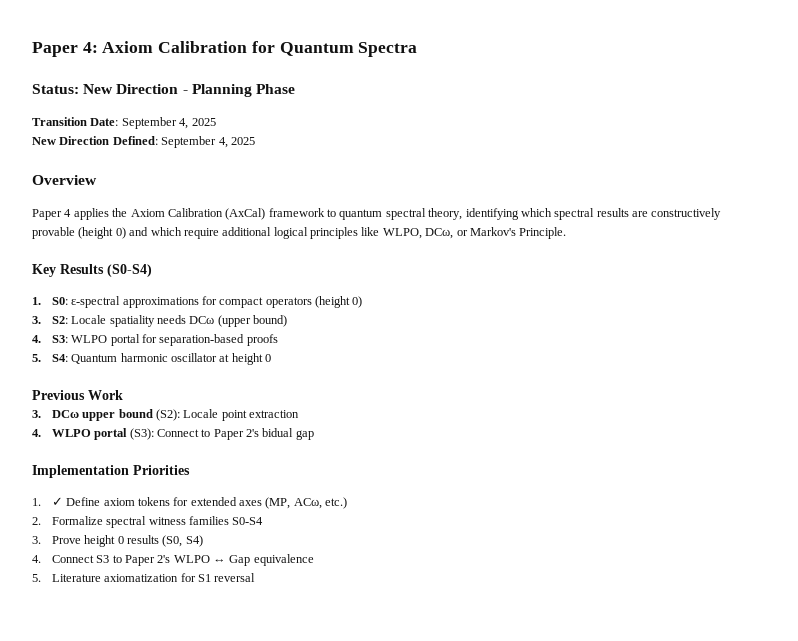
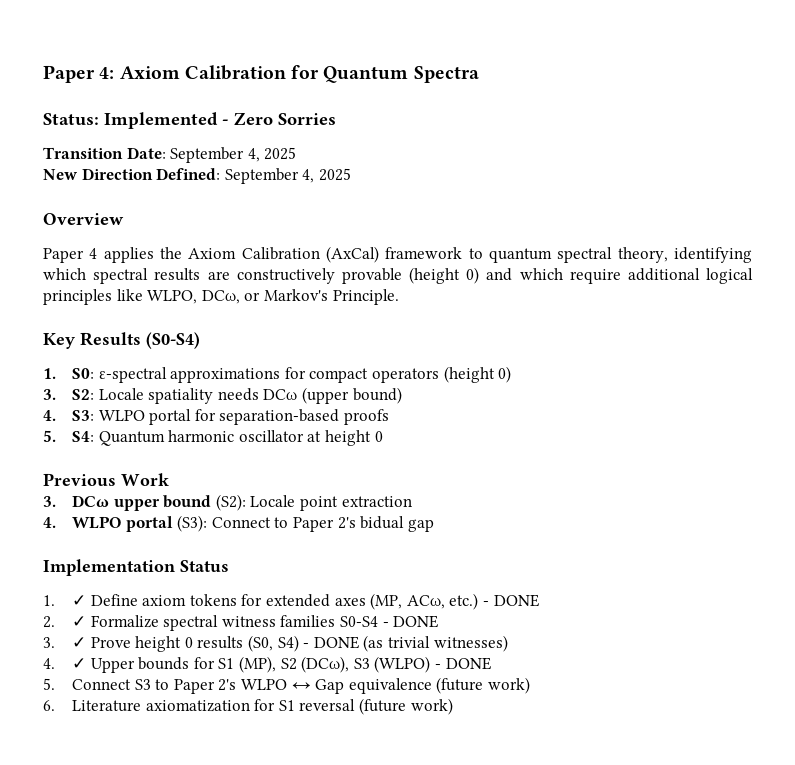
- Status: New Direction - Planning Phase
+ Status: Implemented - Zero Sorries
- Implementation Priorities
+ Implementation Status
- 1. ✓ Define axiom tokens for extended axes (MP, ACω, etc.)
+ 1. ✓ Define axiom tokens for extended axes (MP, ACω, etc.) - DONE
- 2. Formalize spectral witness families S0-S4
- 3. Prove height 0 results (S0, S4)
- 4. Connect S3 to Paper 2's WLPO ↔ Gap equivalence
- 5. Literature axiomatization for S1 reversal
+ 2. ✓ Formalize spectral witness families S0-S4 - DONE
+ 3. ✓ Prove height 0 results (S0, S4) - DONE (as trivial witnesses)
+ 4. ✓ Upper bounds for S1 (MP), S2 (DCω), S3 (WLPO) - DONE
+ 5. Connect S3 to Paper 2's WLPO ↔ Gap equivalence (future work)
+ 6. Literature axiomatization for S1 reversal (future work)

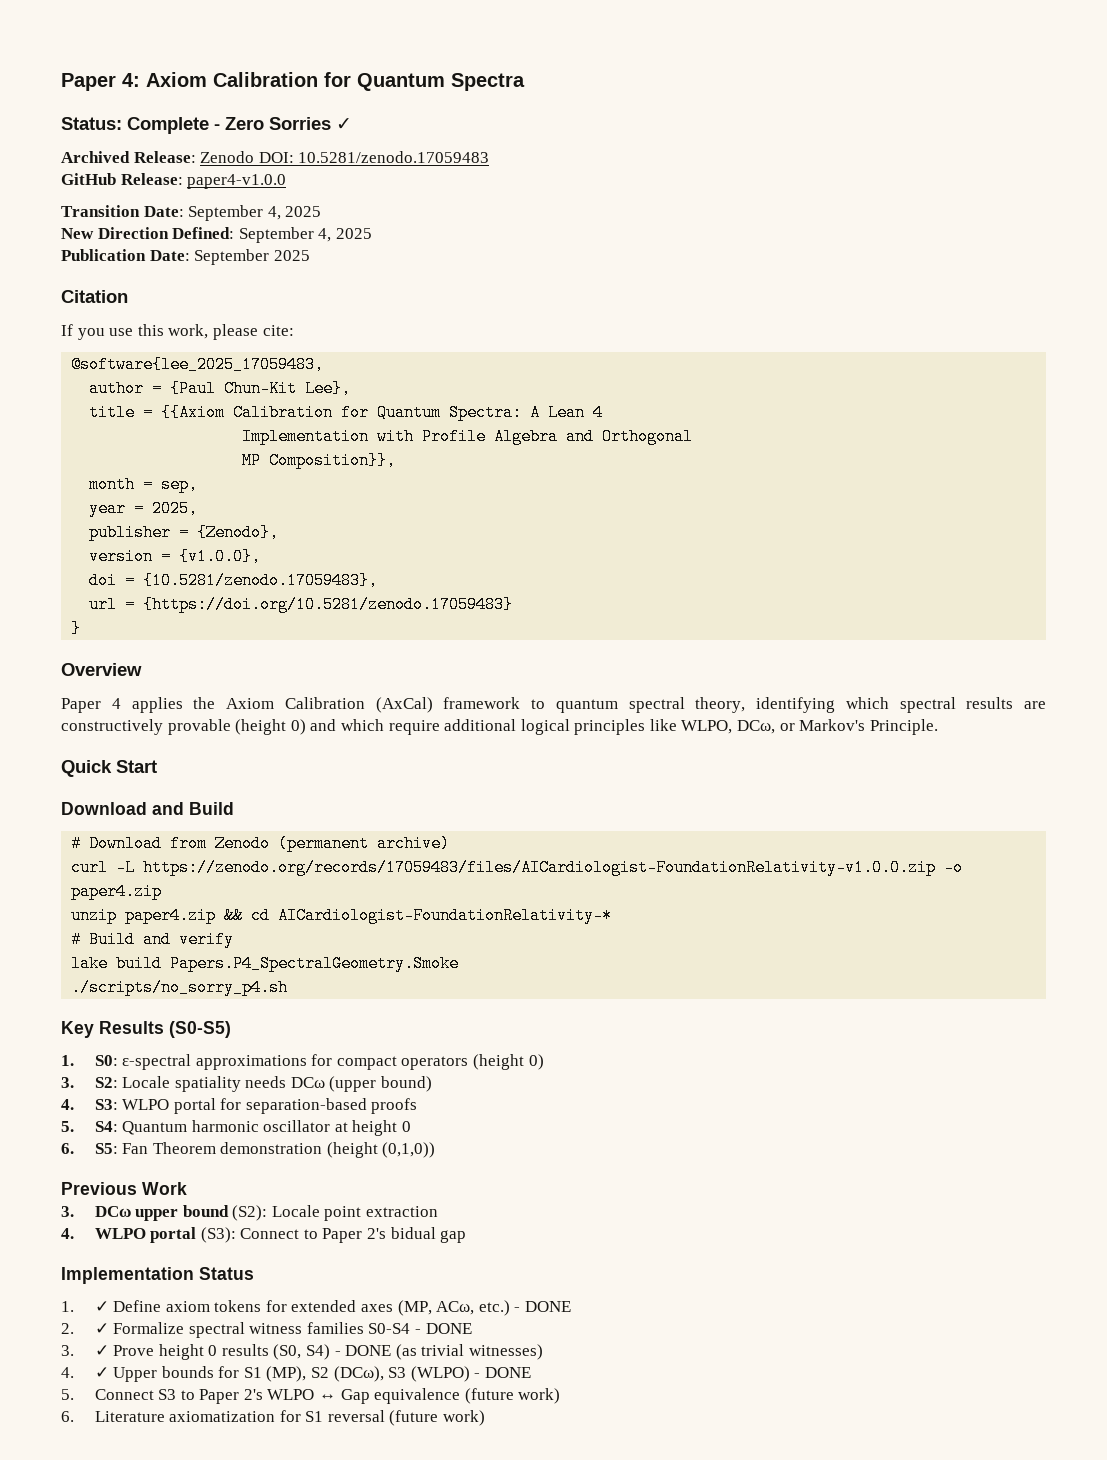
- Status: Implemented - Zero Sorries
+ Status: Complete - Zero Sorries ✓
+ Archived Release: Zenodo DOI: 10.5281/zenodo.17059483
+ GitHub Release: paper4-v1.0.0
+ Publication Date: September 2025
+ Citation
+ If you use this work, please cite:
+ @software{lee_2025_17059483,
+ author = {Paul Chun-Kit Lee},
+ title = {{Axiom Calibration for Quantum Spectra: A Lean 4
+ Implementation with Profile Algebra and Orthogonal
+ MP Composition}},
+ month = sep,
+ year = 2025,
+ publisher = {Zenodo},
+ version = {v1.0.0},
+ doi = {10.5281/zenodo.17059483},
+ url = {https://doi.org/10.5281/zenodo.17059483}
+ }
+ Quick Start
+ Download and Build
+ # Download from Zenodo (permanent archive)
+ curl -L https://zenodo.org/records/17059483/files/AICardiologist-FoundationRelativity-v1.0.0.zip -o paper4.zip
+ unzip paper4.zip && cd AICardiologist-FoundationRelativity-*
+ # Build and verify
+ lake build Papers.P4_SpectralGeometry.Smoke
+ ./scripts/no_sorry_p4.sh
- Key Results (S0-S4)
+ Key Results (S0-S5)
+ 6. S5: Fan Theorem demonstration (height (0,1,0))

